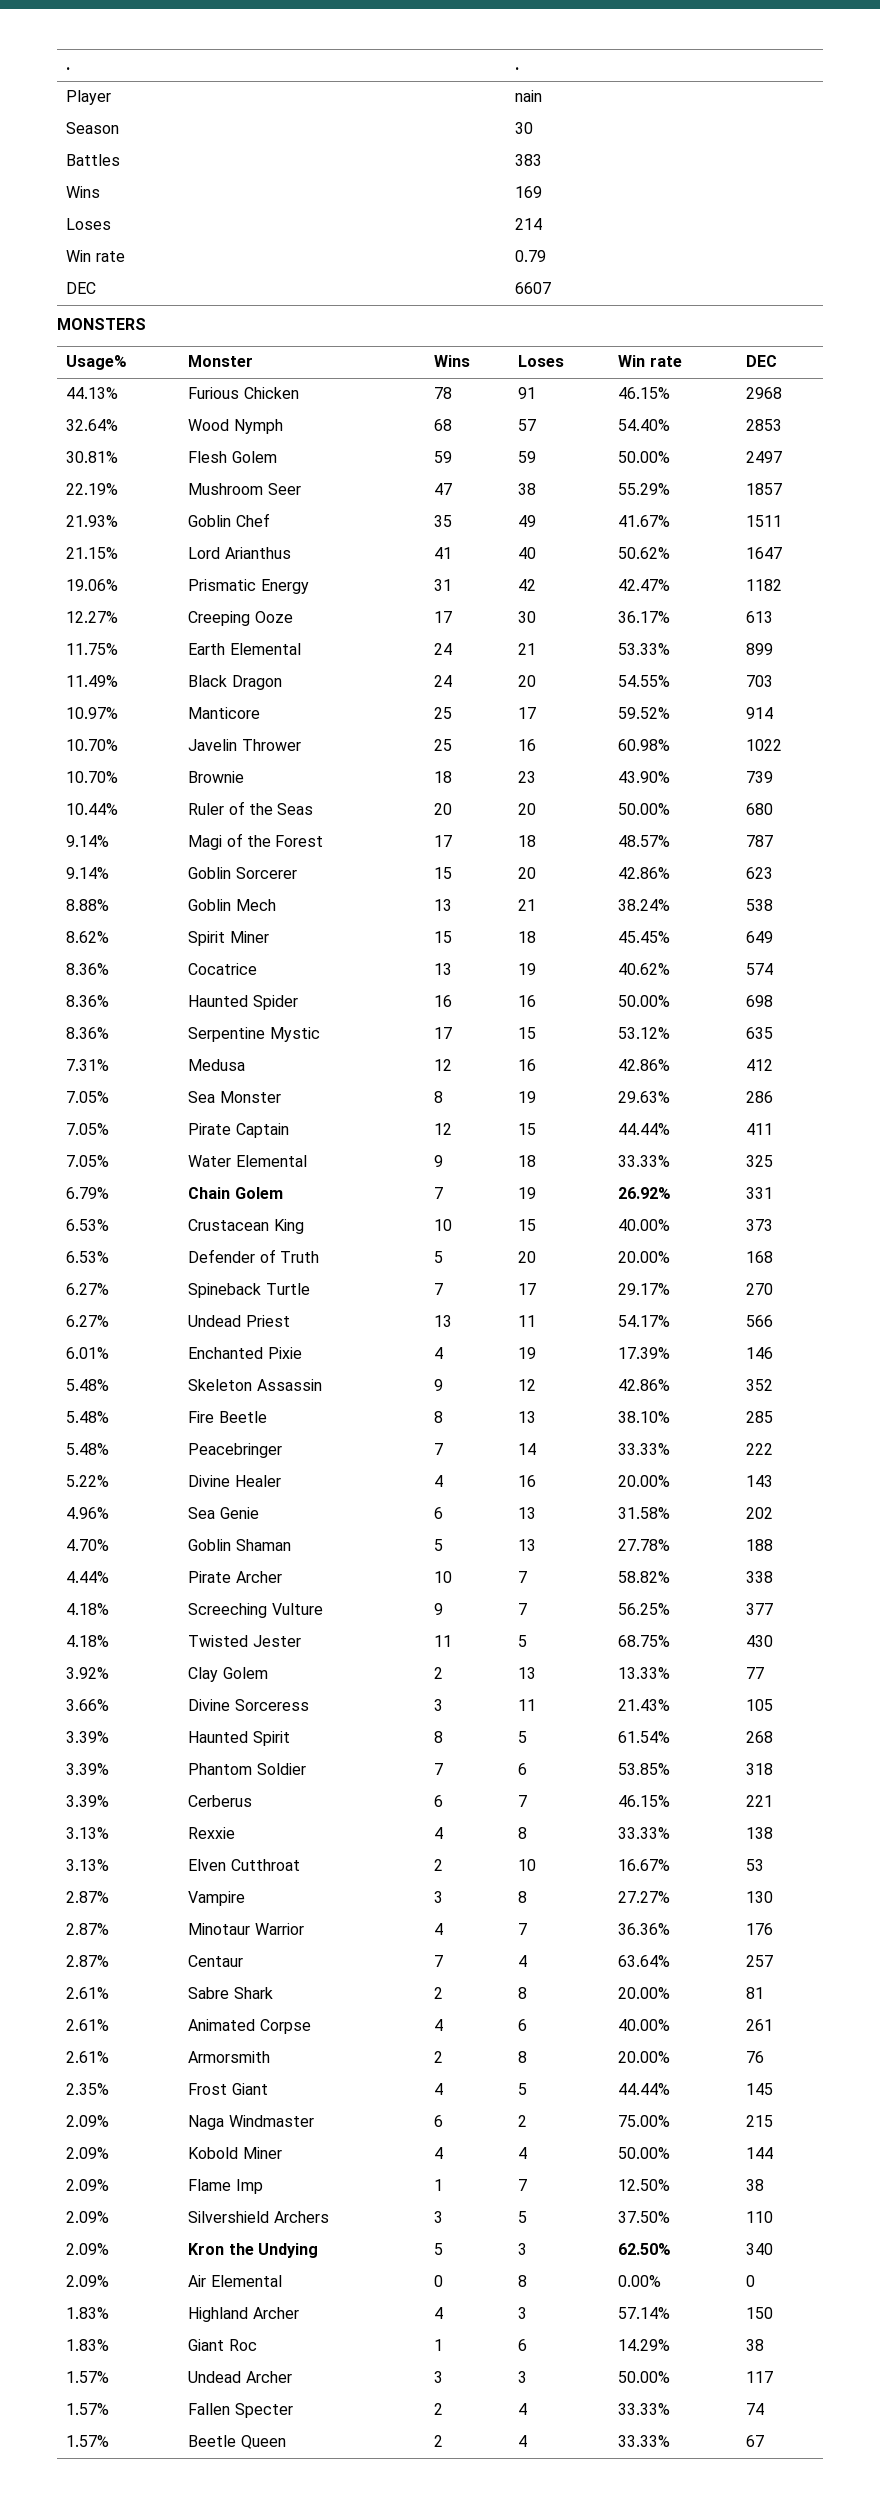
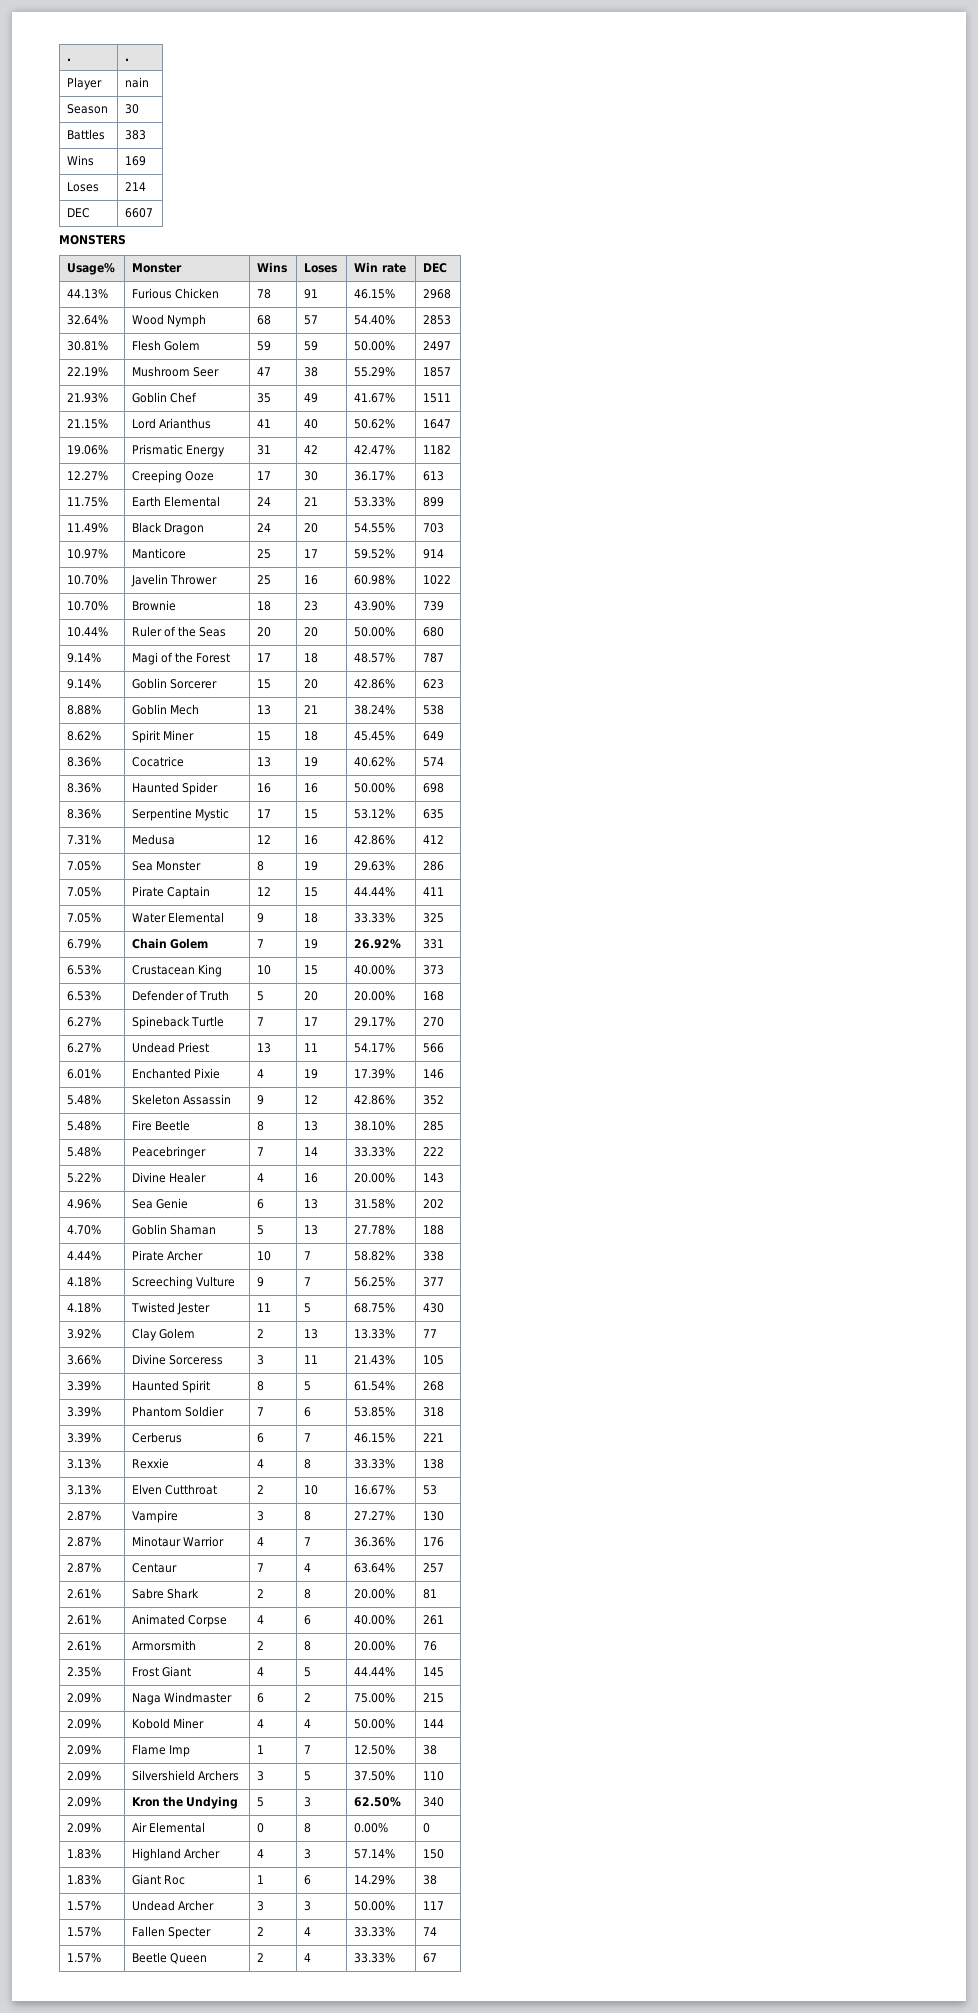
- Win rate | 0.79

